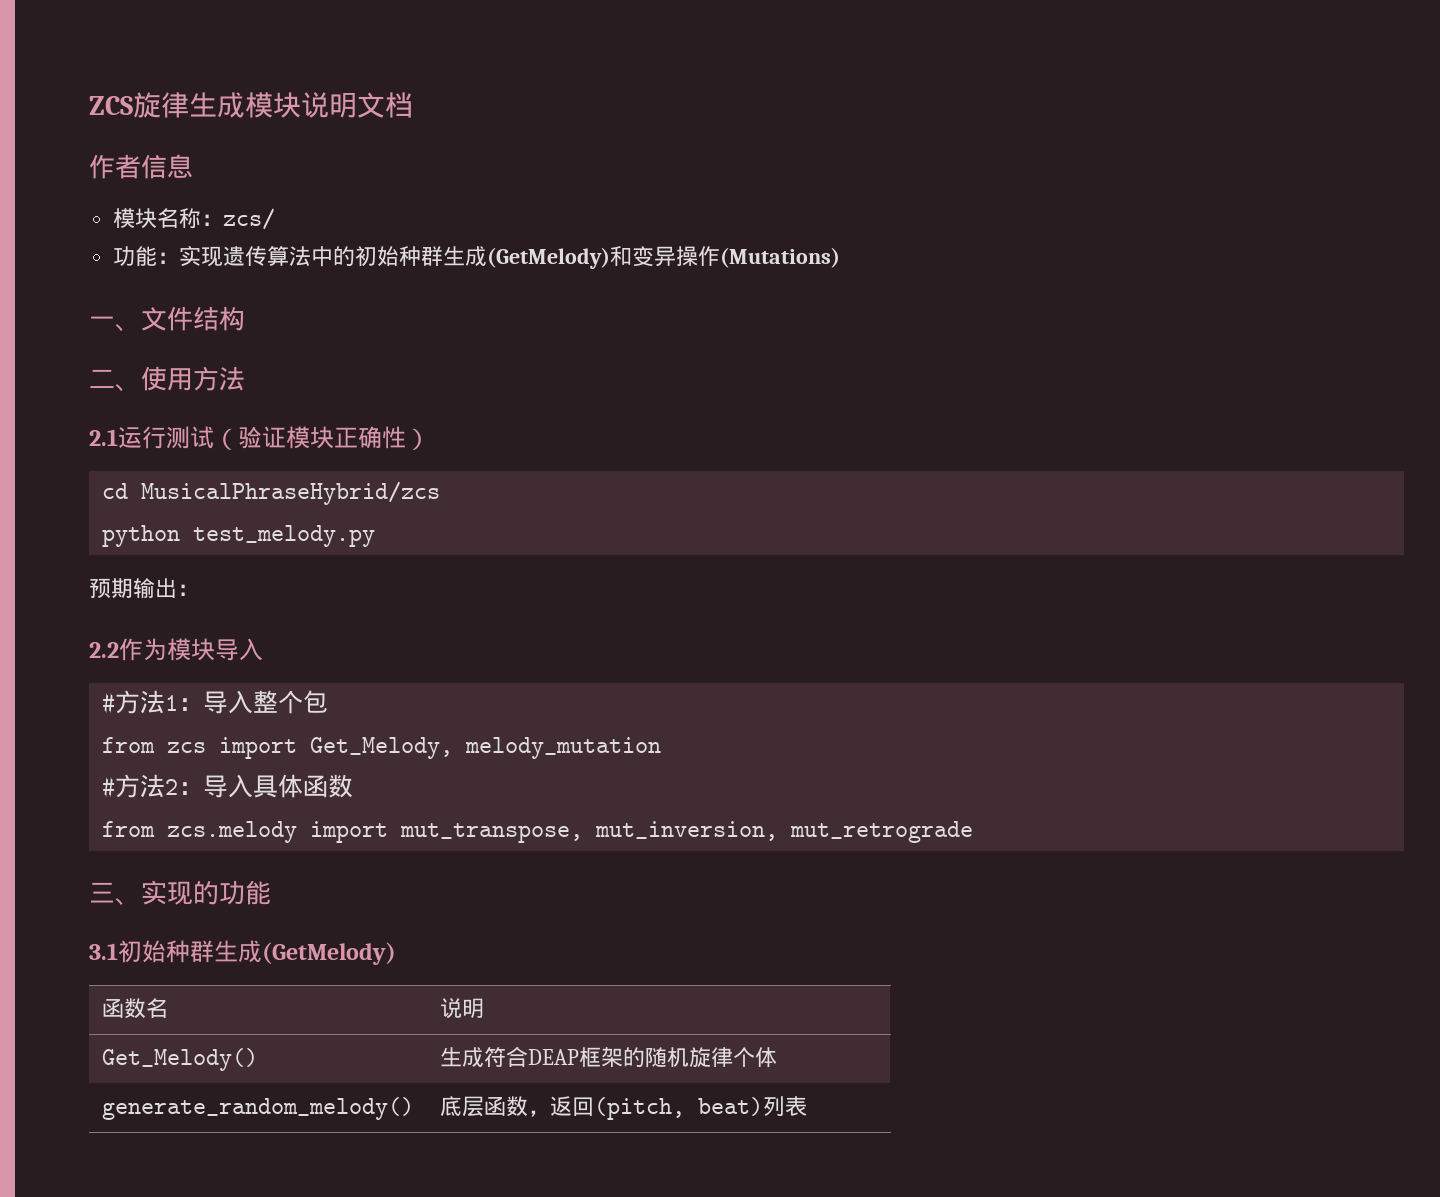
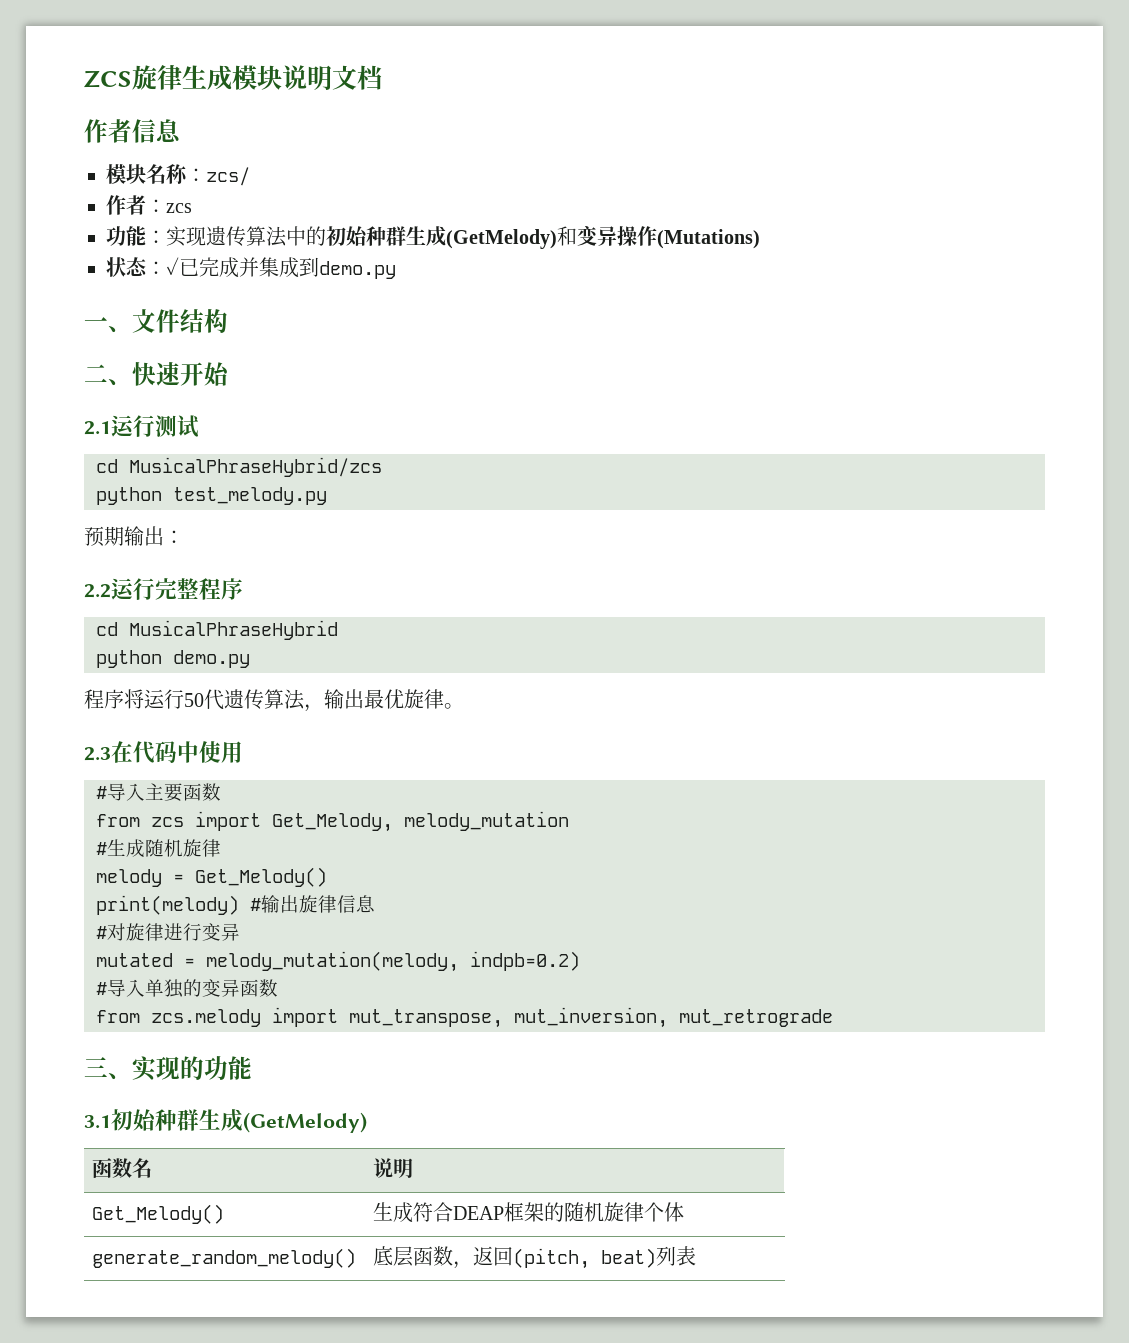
+ 作者：zcs
+ 状态：✓已完成并集成到demo.py
- 二、使用方法
+ 二、快速开始
- 2.1运行测试（验证模块正确性）
+ 2.1运行测试
- 2.2作为模块导入
- #方法1：导入整个包
+ 2.2运行完整程序
+ cd MusicalPhraseHybrid
+ python demo.py
+ 程序将运行50代遗传算法，输出最优旋律。
+ 2.3在代码中使用
+ #导入主要函数
- #方法2：导入具体函数
+ #生成随机旋律
+ melody = Get_Melody()
+ print(melody) #输出旋律信息
+ #对旋律进行变异
+ mutated = melody_mutation(melody, indpb=0.2)
+ #导入单独的变异函数

